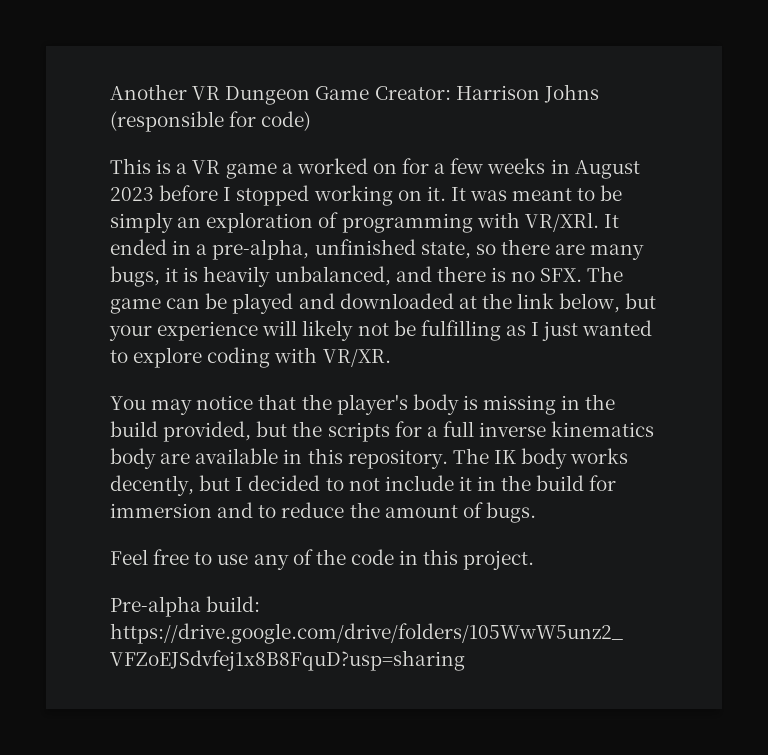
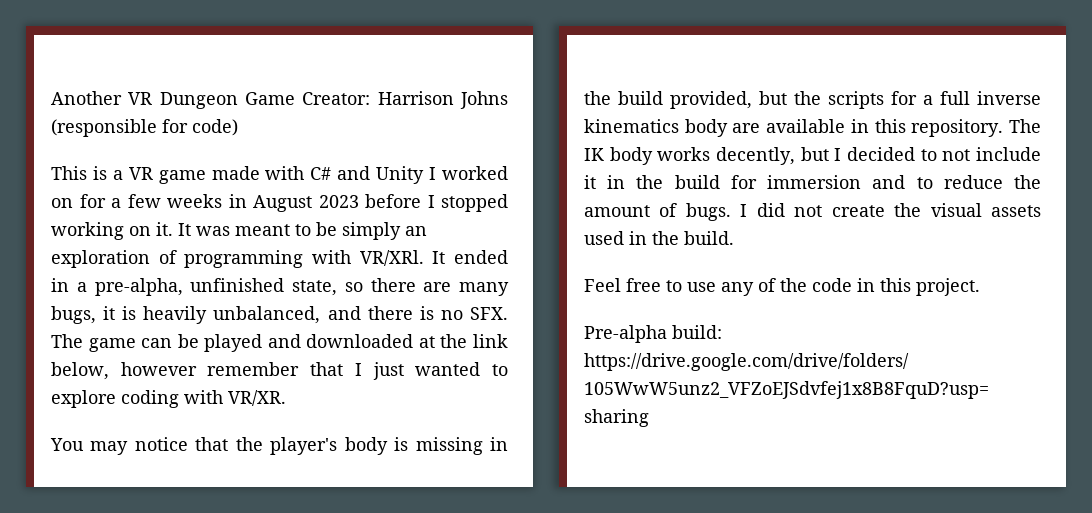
- This is a VR game a worked on for a few weeks in August 2023 before I stopped working on it.
+ This is a VR game made with C# and Unity I worked on for a few weeks in August 2023 before I stopped working on it.
- It ended in a pre-alpha, unfinished state, so there are many bugs, it is heavily unbalanced, and there is no SFX. The game can be played and downloaded at the link below, but your experience will likely not be fulfilling as I just wanted to explore coding with VR/XR.
+ It ended in a pre-alpha, unfinished state, so there are many bugs, it is heavily unbalanced, and there is no SFX. The game can be played and downloaded at the link below, however remember that I just wanted to explore coding with VR/XR.
+ I did not create the visual assets used in the build.

